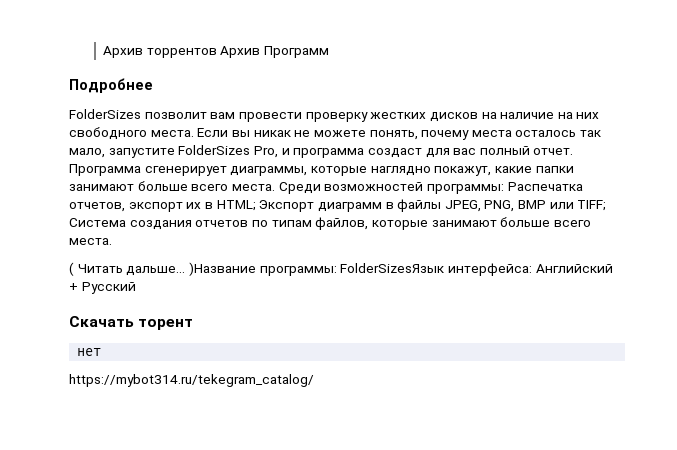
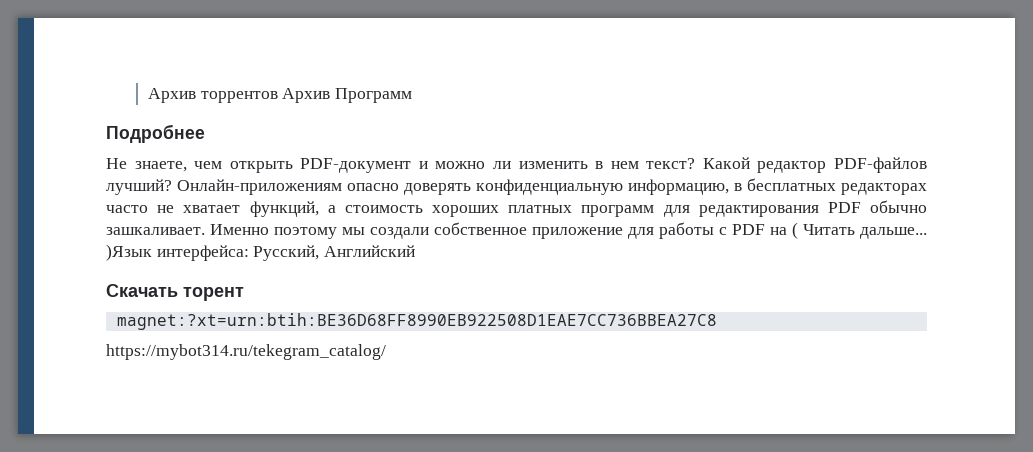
- FolderSizes позволит вам провести проверку жестких дисков на наличие на них свободного места. Если вы никак не можете понять, почему места осталось так мало, запустите FolderSizes Pro, и программа создаст для вас полный отчет. Программа сгенерирует диаграммы, которые наглядно покажут, какие папки занимают больше всего места. Среди возможностей программы: Распечатка отчетов, экспорт их в HTML; Экспорт диаграмм в файлы JPEG, PNG, BMP или TIFF; Система создания отчетов по типам файлов, которые занимают больше всего места.
- ( Читать дальше... )Название программы: FolderSizesЯзык интерфейса: Английский + Русский
+ Не знаете, чем открыть PDF-документ и можно ли изменить в нем текст? Какой редактор PDF-файлов лучший? Онлайн-приложениям опасно доверять конфиденциальную информацию, в бесплатных редакторах часто не хватает функций, а стоимость хороших платных программ для редактирования PDF обычно зашкаливает. Именно поэтому мы создали собственное приложение для работы с PDF на ( Читать дальше... )Язык интерфейса: Русский, Английский
- нет
+ magnet:?xt=urn:btih:BE36D68FF8990EB922508D1EAE7CC736BBEA27C8

